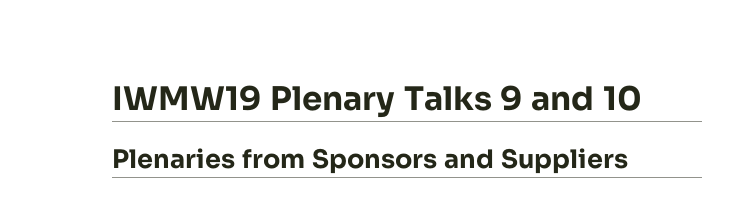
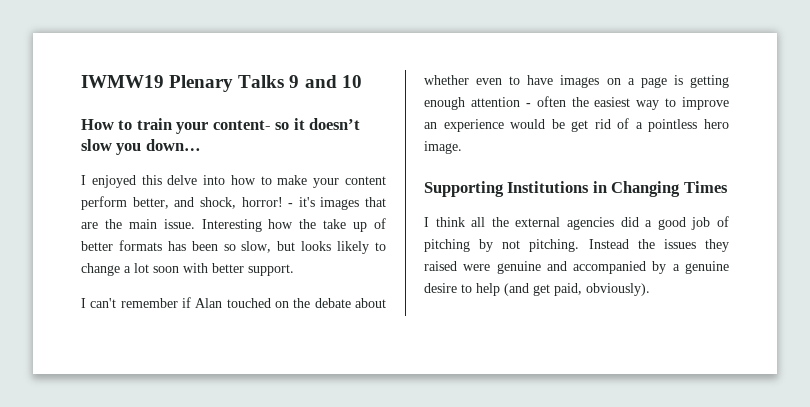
- Plenaries from Sponsors and Suppliers
+ How to train your content- so it doesn’t slow you down…
+ I enjoyed this delve into how to make your content perform better, and shock, horror! - it's images that are the main issue. Interesting how the take up of better formats has been so slow, but looks likely to change a lot soon with better support.
+ I can't remember if Alan touched on the debate about whether even to have images on a page is getting enough attention - often the easiest way to improve an experience would be get rid of a pointless hero image.
+ Supporting Institutions in Changing Times
+ I think all the external agencies did a good job of pitching by not pitching. Instead the issues they raised were genuine and accompanied by a genuine desire to help (and get paid, obviously).

